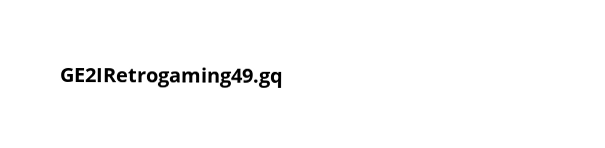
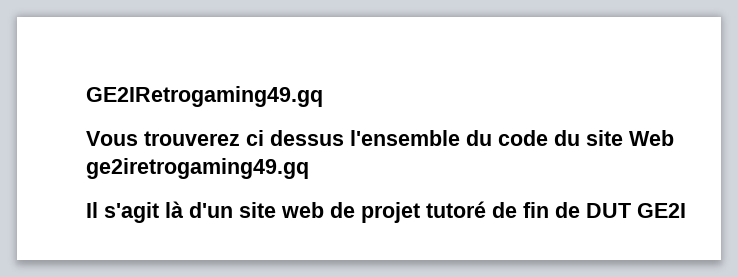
+ Vous trouverez ci dessus l'ensemble du code du site Web ge2iretrogaming49.gq
+ Il s'agit là d'un site web de projet tutoré de fin de DUT GE2I

